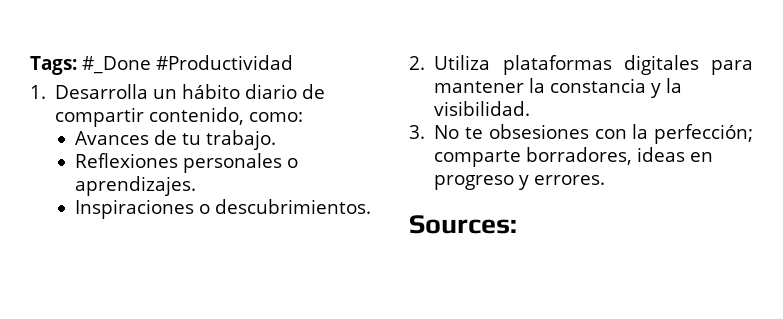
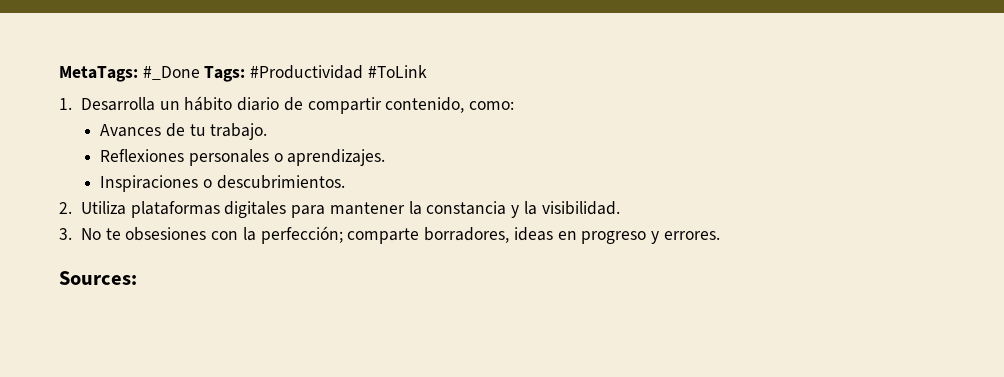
- Tags: #_Done #Productividad
+ MetaTags: #_Done Tags: #Productividad #ToLink

